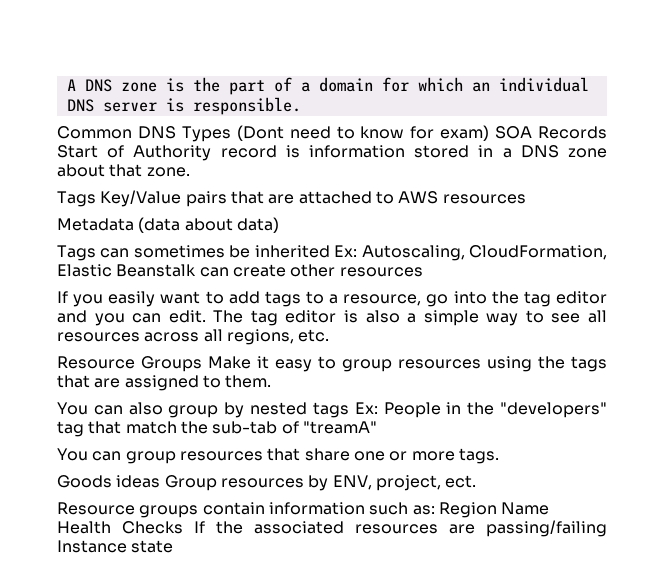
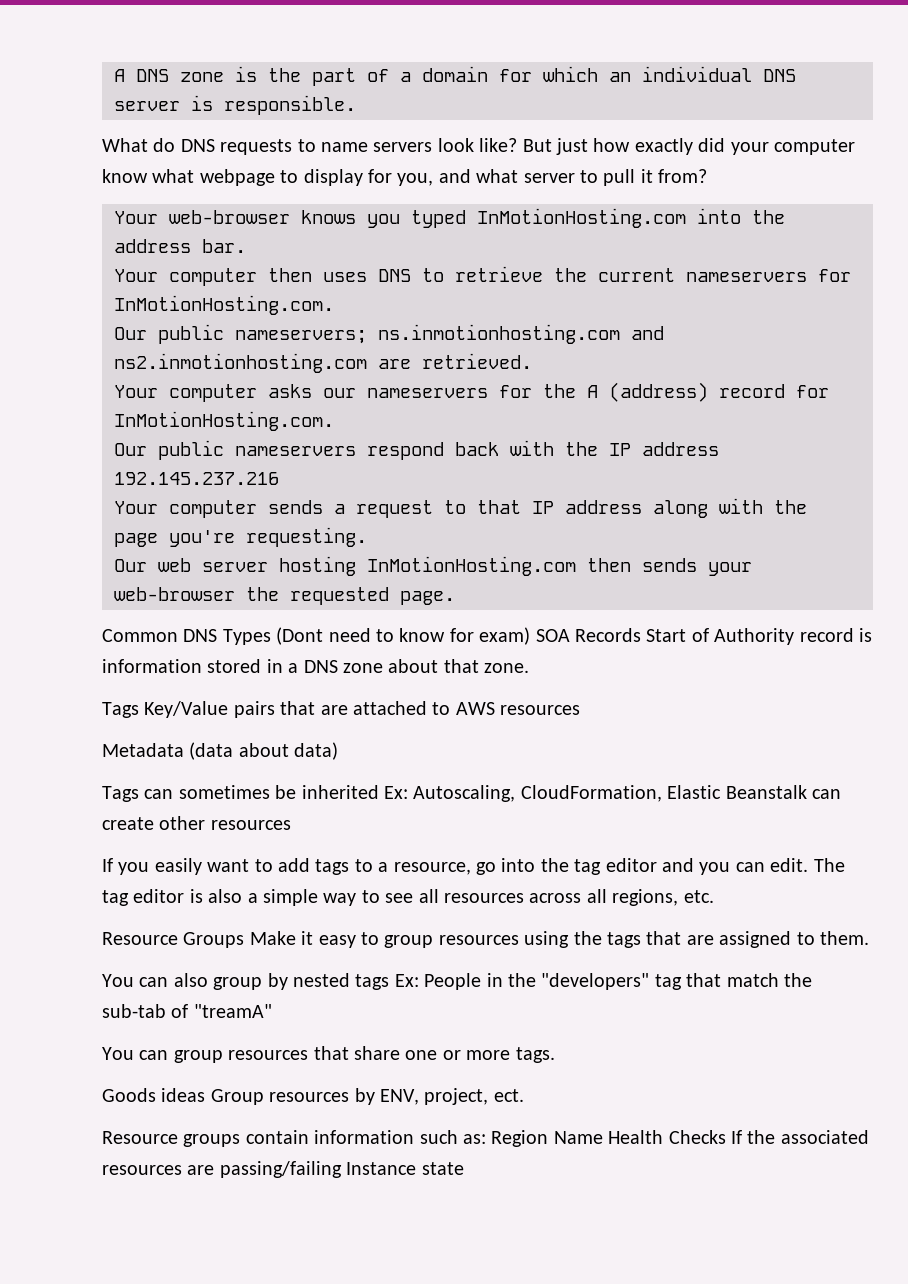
+ What do DNS requests to name servers look like? But just how exactly did your computer know what webpage to display for you, and what server to pull it from?
+ Your web-browser knows you typed InMotionHosting.com into the address bar.
+ Your computer then uses DNS to retrieve the current nameservers for InMotionHosting.com.
+ Our public nameservers; ns.inmotionhosting.com and ns2.inmotionhosting.com are retrieved.
+ Your computer asks our nameservers for the A (address) record for InMotionHosting.com.
+ Our public nameservers respond back with the IP address 192.145.237.216
+ Your computer sends a request to that IP address along with the page you're requesting.
+ Our web server hosting InMotionHosting.com then sends your web-browser the requested page.

